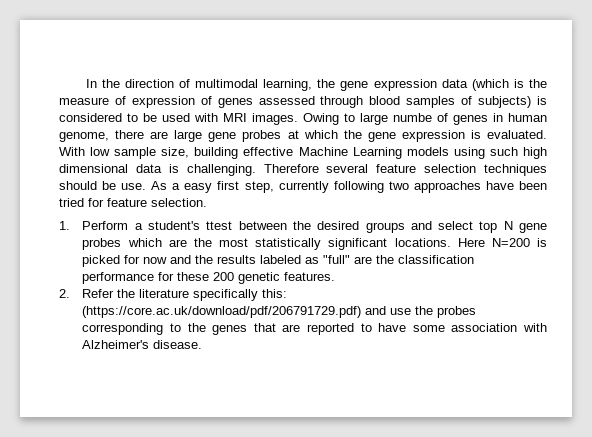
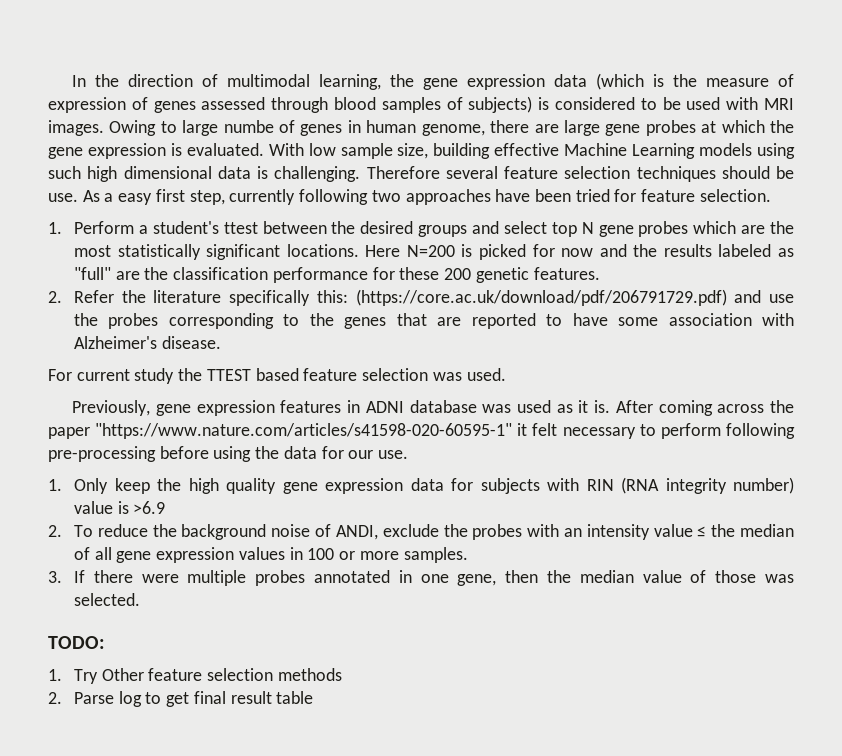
+ For current study the TTEST based feature selection was used.
+ Previously, gene expression features in ADNI database was used as it is. After coming across the paper "https://www.nature.com/articles/s41598-020-60595-1" it felt necessary to perform following pre-processing before using the data for our use.
+ 1. Only keep the high quality gene expression data for subjects with RIN (RNA integrity number) value is >6.9
+ 2. To reduce the background noise of ANDI, exclude the probes with an intensity value ≤ the median of all gene expression values in 100 or more samples.
+ 3. If there were multiple probes annotated in one gene, then the median value of those was selected.
+ TODO:
+ 1. Try Other feature selection methods
+ 2. Parse log to get final result table

